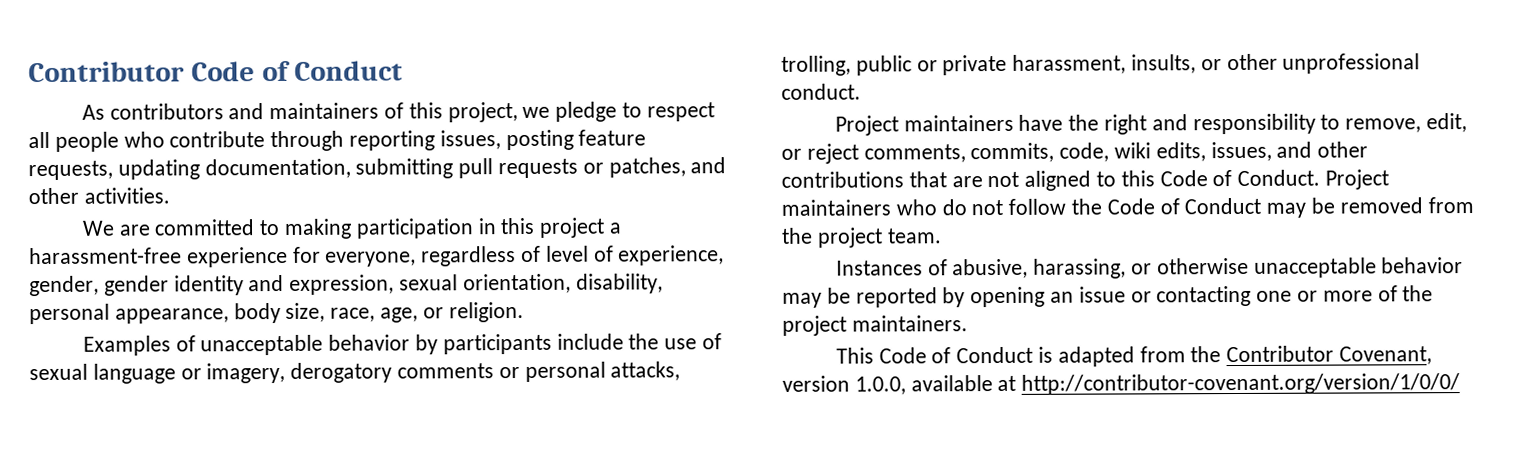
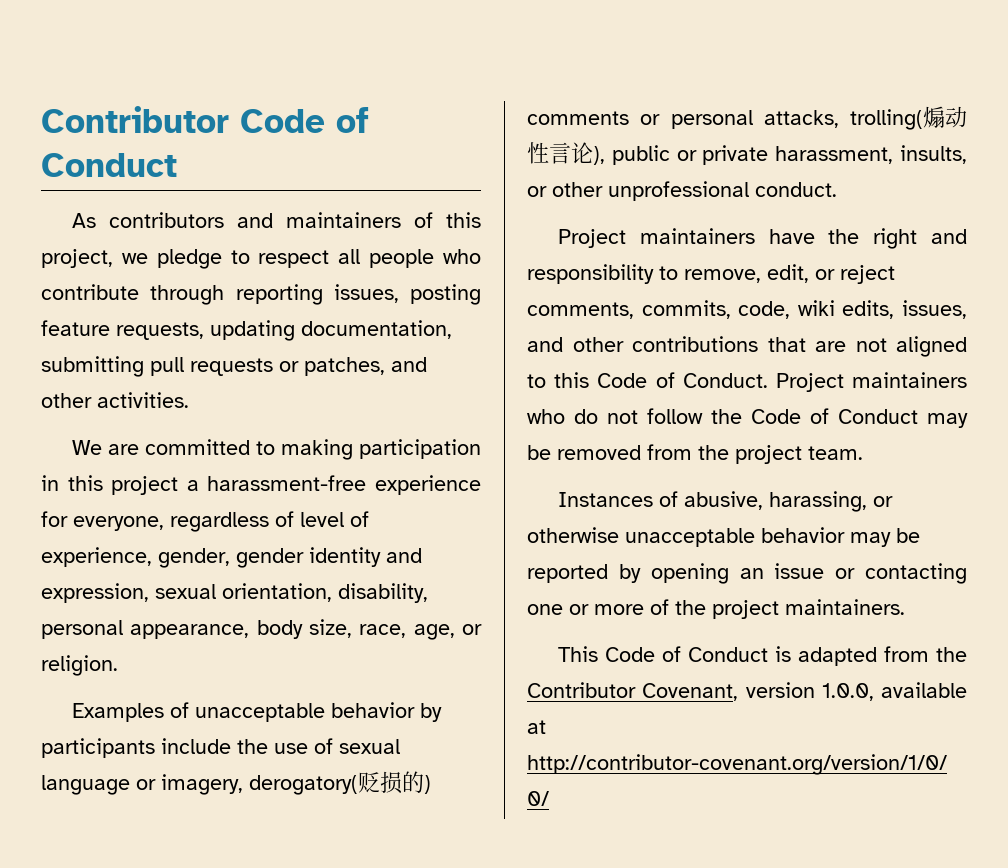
- Examples of unacceptable behavior by participants include the use of sexual language or imagery, derogatory comments or personal attacks, trolling, public or private harassment, insults, or other unprofessional conduct.
+ Examples of unacceptable behavior by participants include the use of sexual language or imagery, derogatory(贬损的) comments or personal attacks, trolling(煽动性言论), public or private harassment, insults, or other unprofessional conduct.

